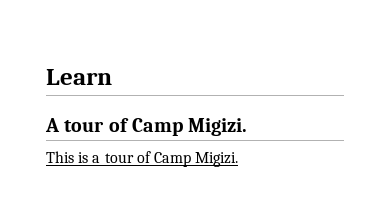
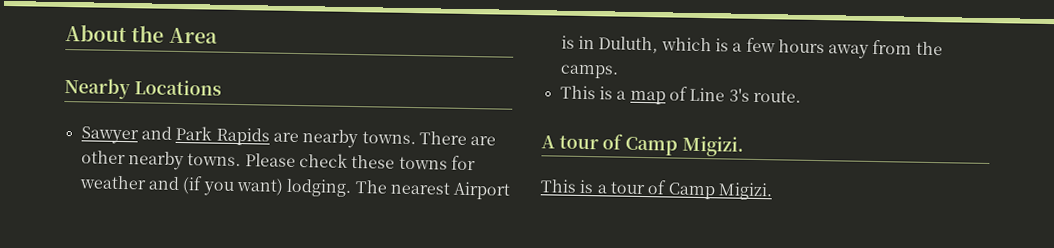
- Learn
+ About the Area
+ Nearby Locations
+ Sawyer and Park Rapids are nearby towns. There are other nearby towns. Please check these towns for weather and (if you want) lodging. The nearest Airport is in Duluth, which is a few hours away from the camps.
+ This is a map of Line 3's route.

